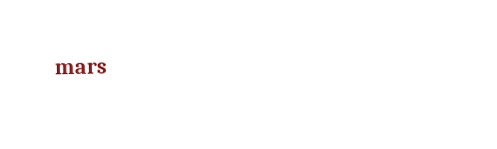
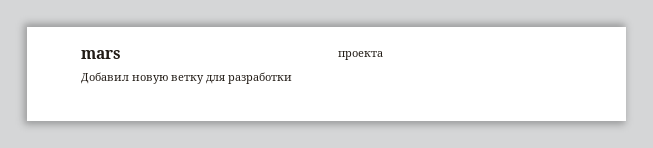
+ Добавил новую ветку для разработки проекта

